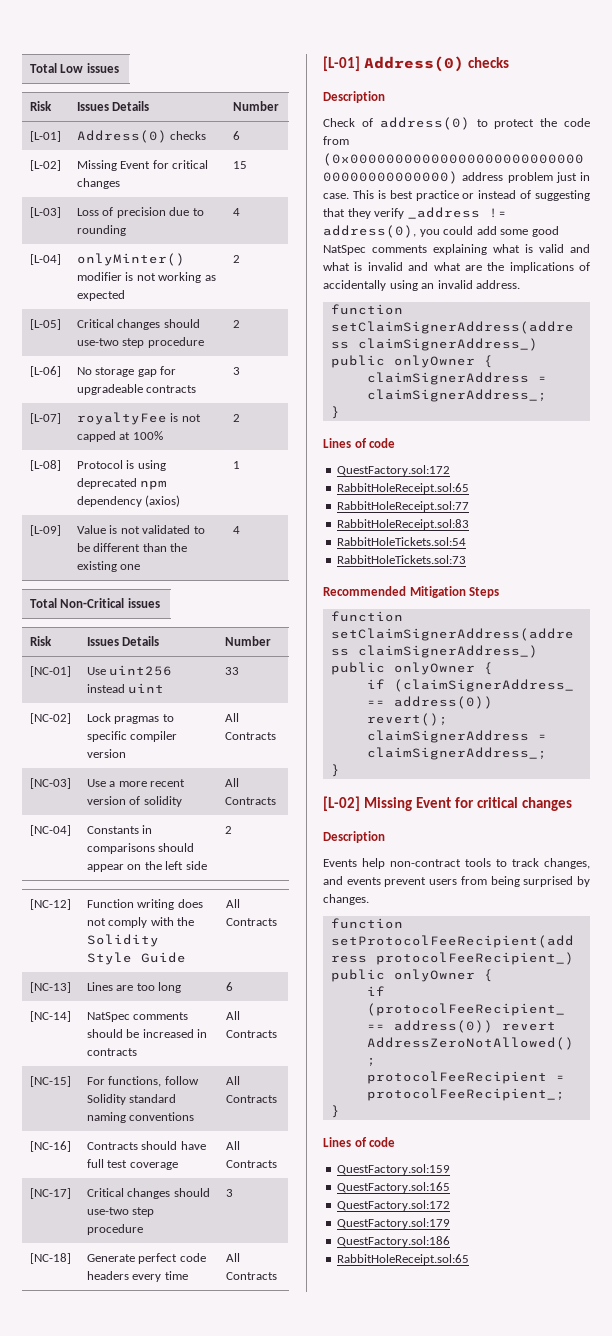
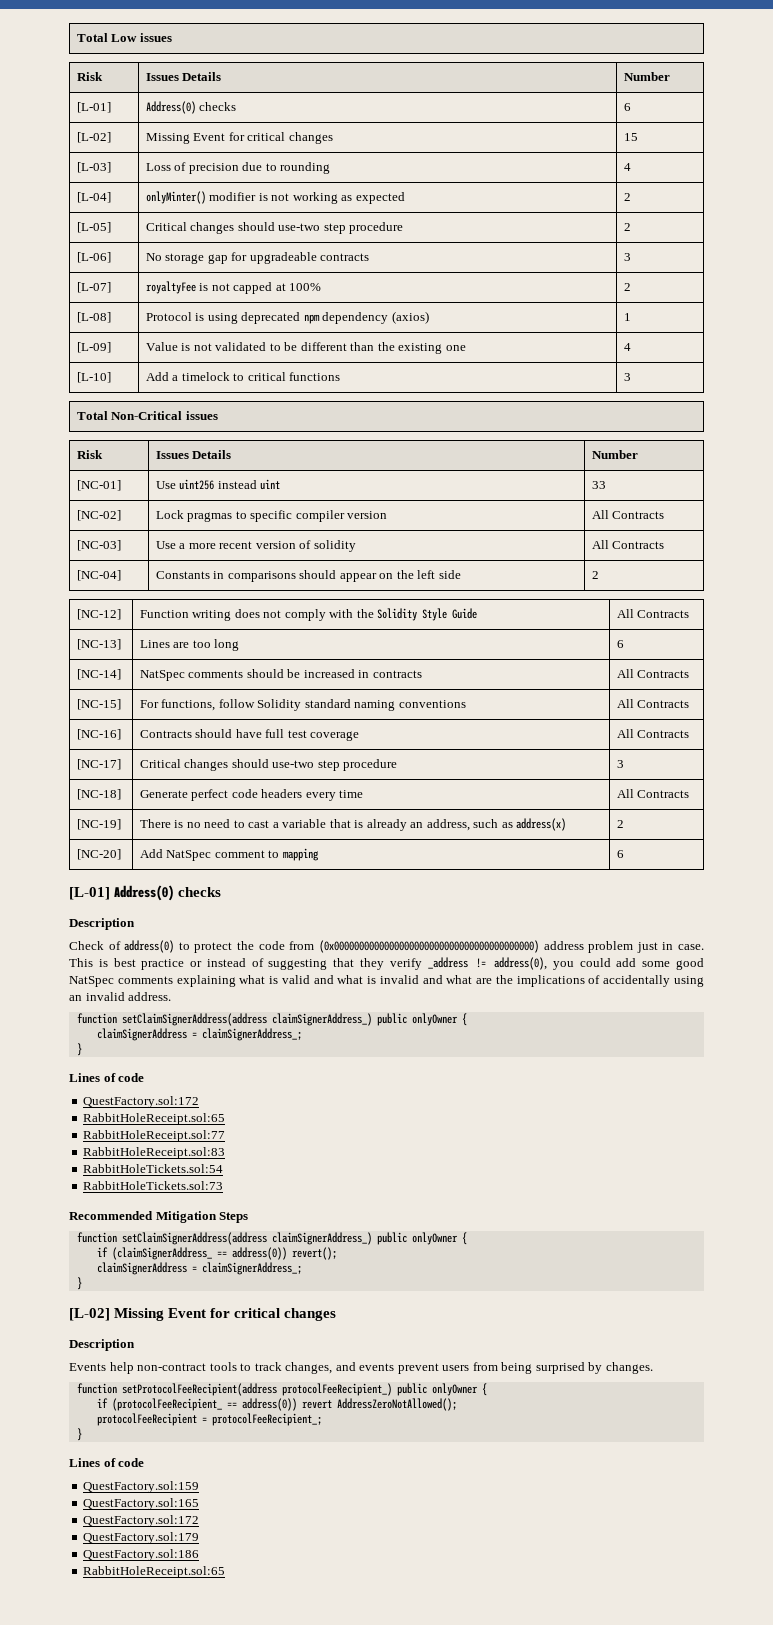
+ [L-10] | Add a timelock to critical functions | 3
+ [NC-19] | There is no need to cast a variable that is already an address, such as address(x) | 2
+ [NC-20] | Add NatSpec comment to mapping | 6

